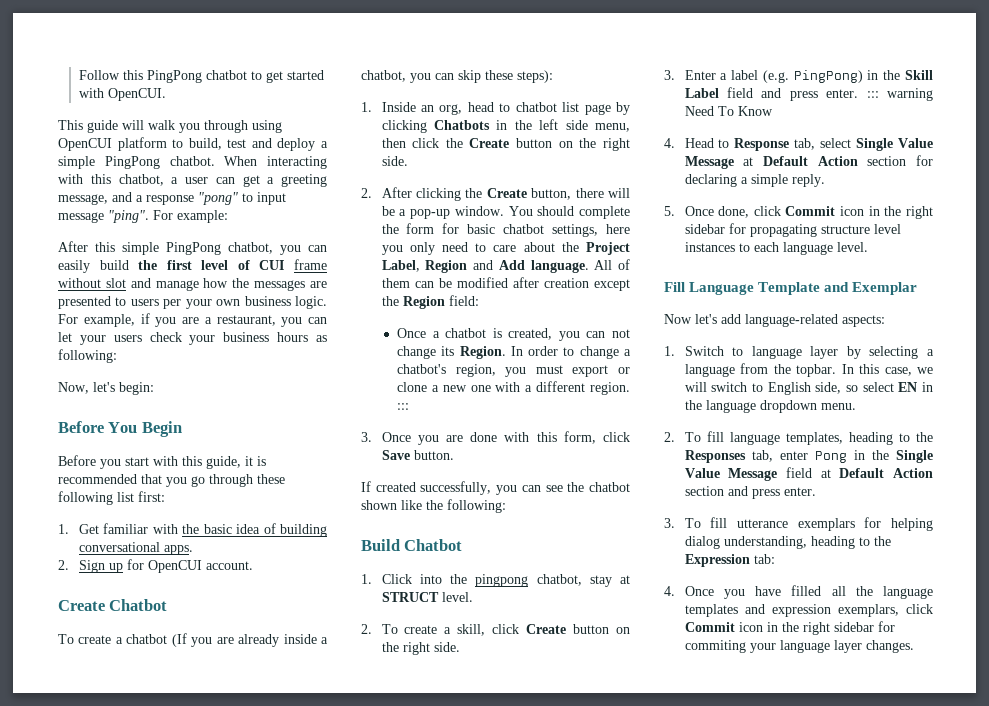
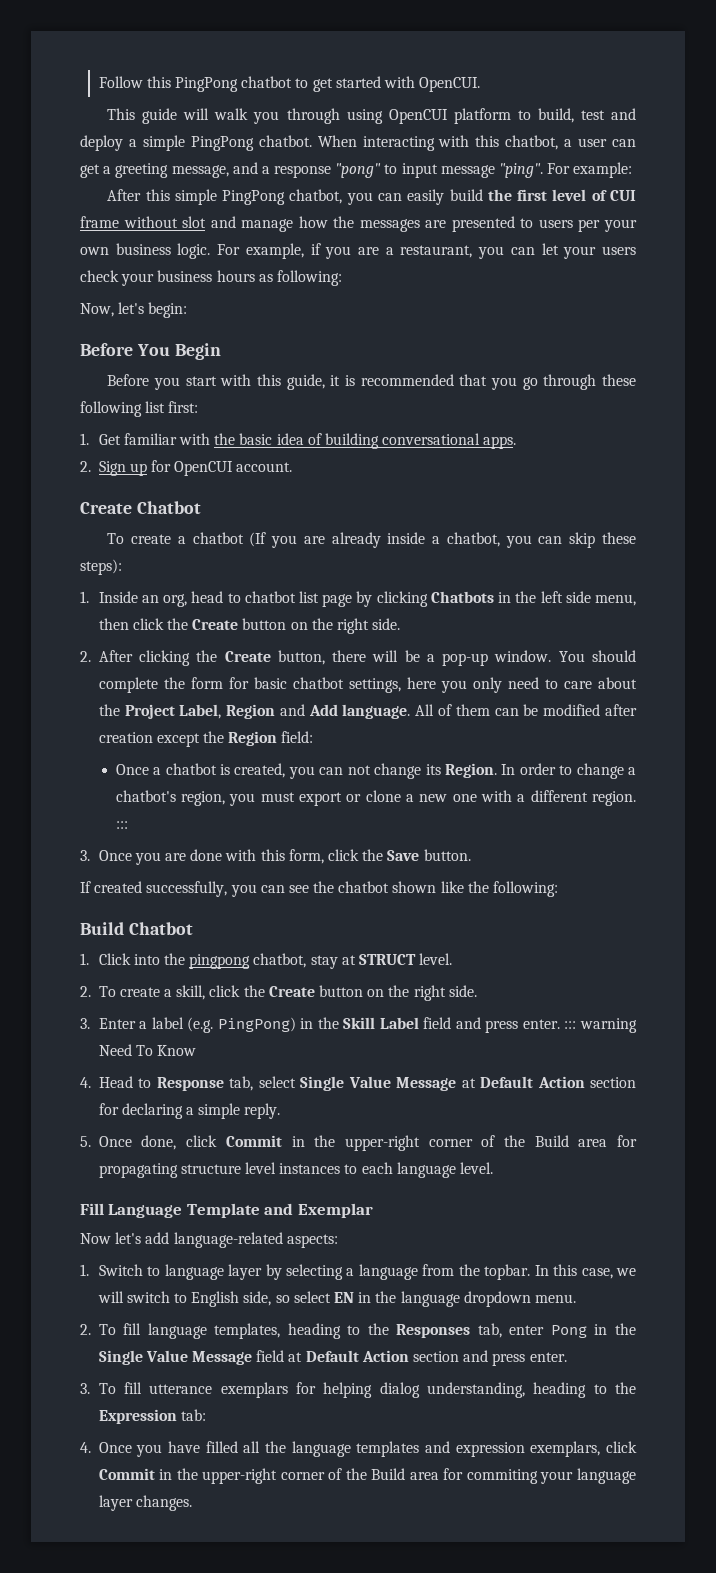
- 3. Once you are done with this form, click Save button.
+ 3. Once you are done with this form, click the Save button.
- 2. To create a skill, click Create button on the right side.
+ 2. To create a skill, click the Create button on the right side.
- 5. Once done, click Commit icon in the right sidebar for propagating structure level instances to each language level.
+ 5. Once done, click Commit in the upper-right corner of the Build area for propagating structure level instances to each language level.
- 4. Once you have filled all the language templates and expression exemplars, click Commit icon in the right sidebar for commiting your language layer changes.
+ 4. Once you have filled all the language templates and expression exemplars, click Commit in the upper-right corner of the Build area for commiting your language layer changes.

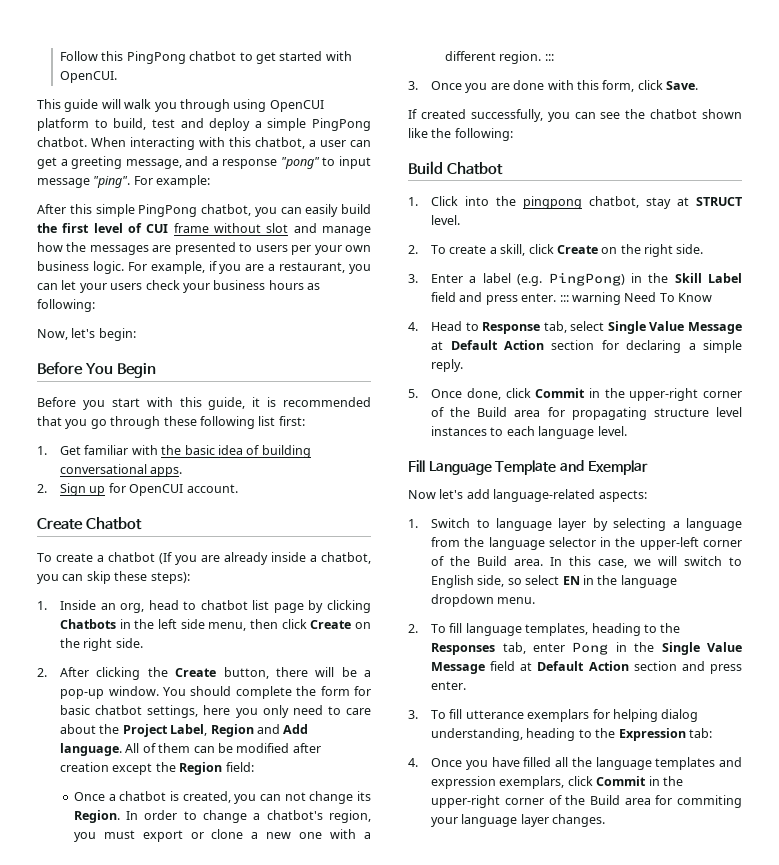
- 1. Inside an org, head to chatbot list page by clicking Chatbots in the left side menu, then click the Create button on the right side.
+ 1. Inside an org, head to chatbot list page by clicking Chatbots in the left side menu, then click Create on the right side.
- 3. Once you are done with this form, click the Save button.
+ 3. Once you are done with this form, click Save.
- 2. To create a skill, click the Create button on the right side.
+ 2. To create a skill, click Create on the right side.
- 1. Switch to language layer by selecting a language from the topbar.
+ 1. Switch to language layer by selecting a language from the language selector in the upper-left corner of the Build area.

